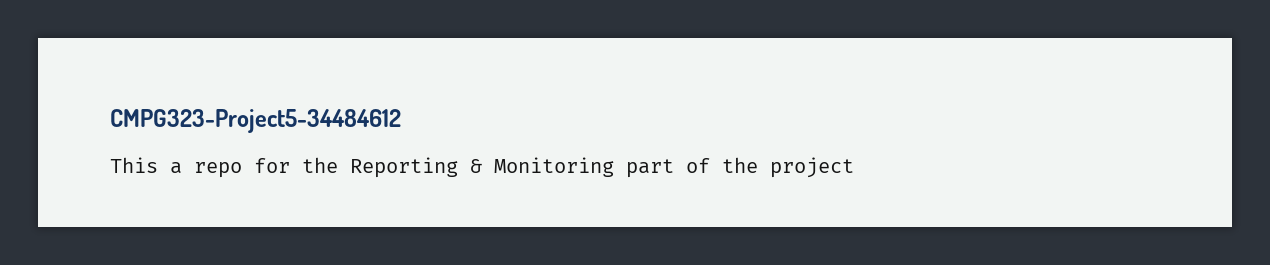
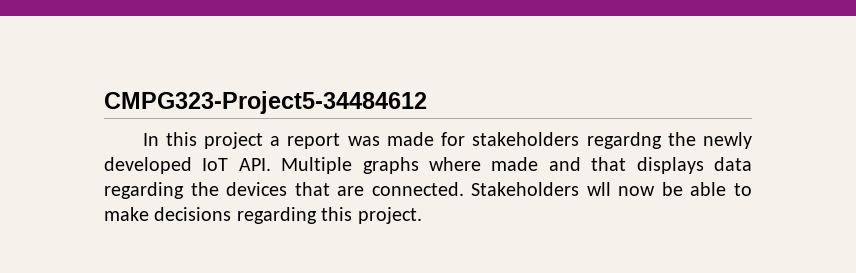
- This a repo for the Reporting & Monitoring part of the project
+ In this project a report was made for stakeholders regardng the newly developed IoT API. Multiple graphs where made and that displays data regarding the devices that are connected. Stakeholders wll now be able to make decisions regarding this project.

